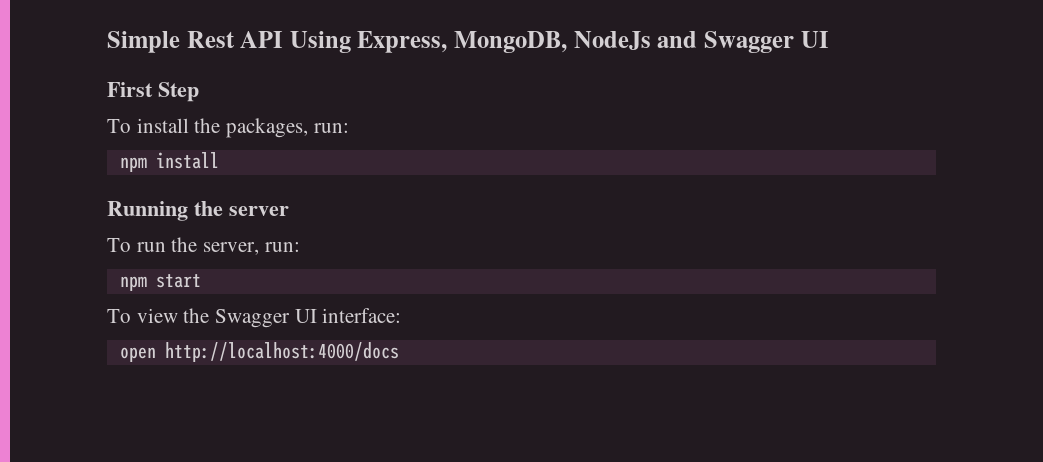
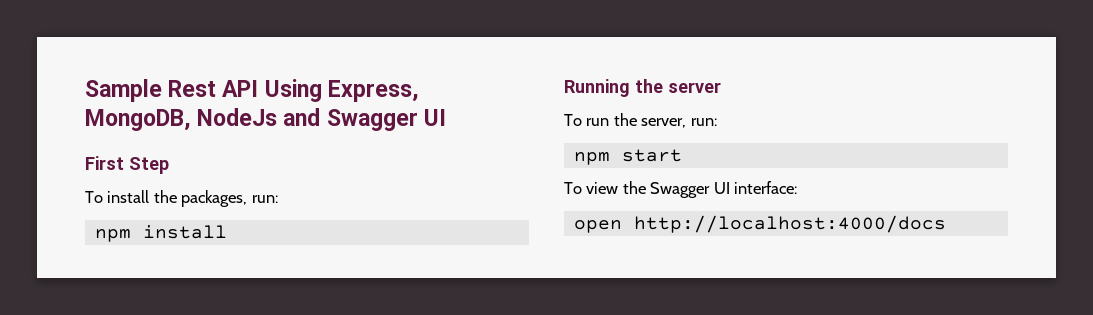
- Simple Rest API Using Express, MongoDB, NodeJs and Swagger UI
+ Sample Rest API Using Express, MongoDB, NodeJs and Swagger UI

